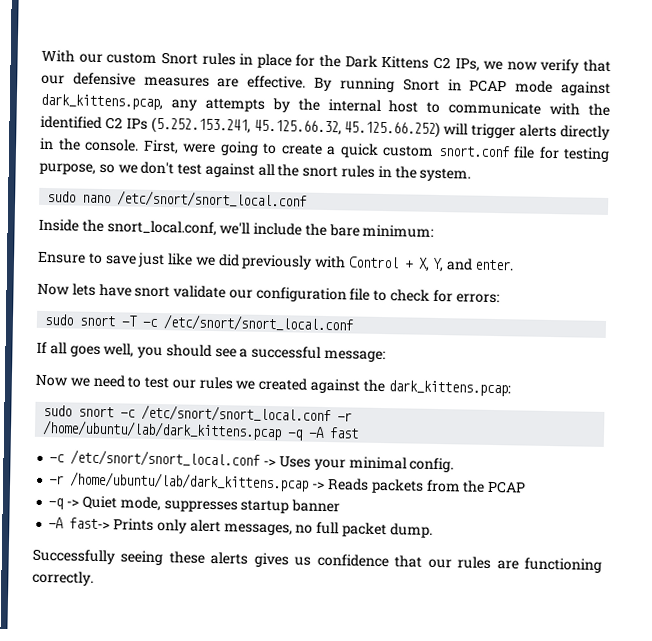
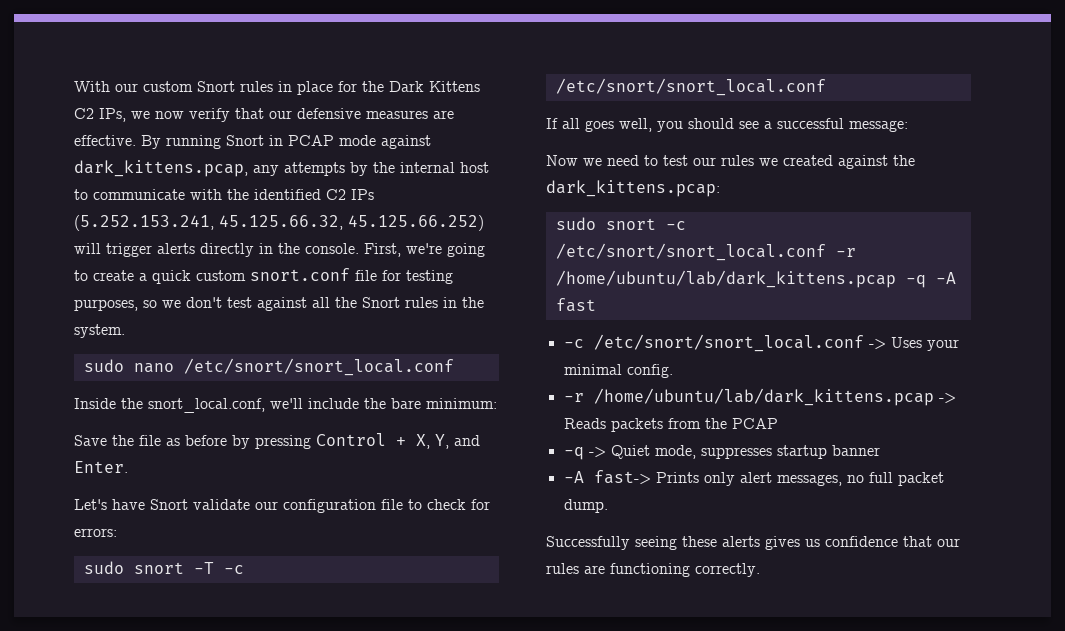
- First, were going to create a quick custom snort.conf file for testing purpose, so we don't test against all the snort rules in the system.
+ First, we're going to create a quick custom snort.conf file for testing purposes, so we don't test against all the Snort rules in the system.
- Ensure to save just like we did previously with Control + X, Y, and enter.
- Now lets have snort validate our configuration file to check for errors:
+ Save the file as before by pressing Control + X, Y, and Enter.
+ Let's have Snort validate our configuration file to check for errors:

